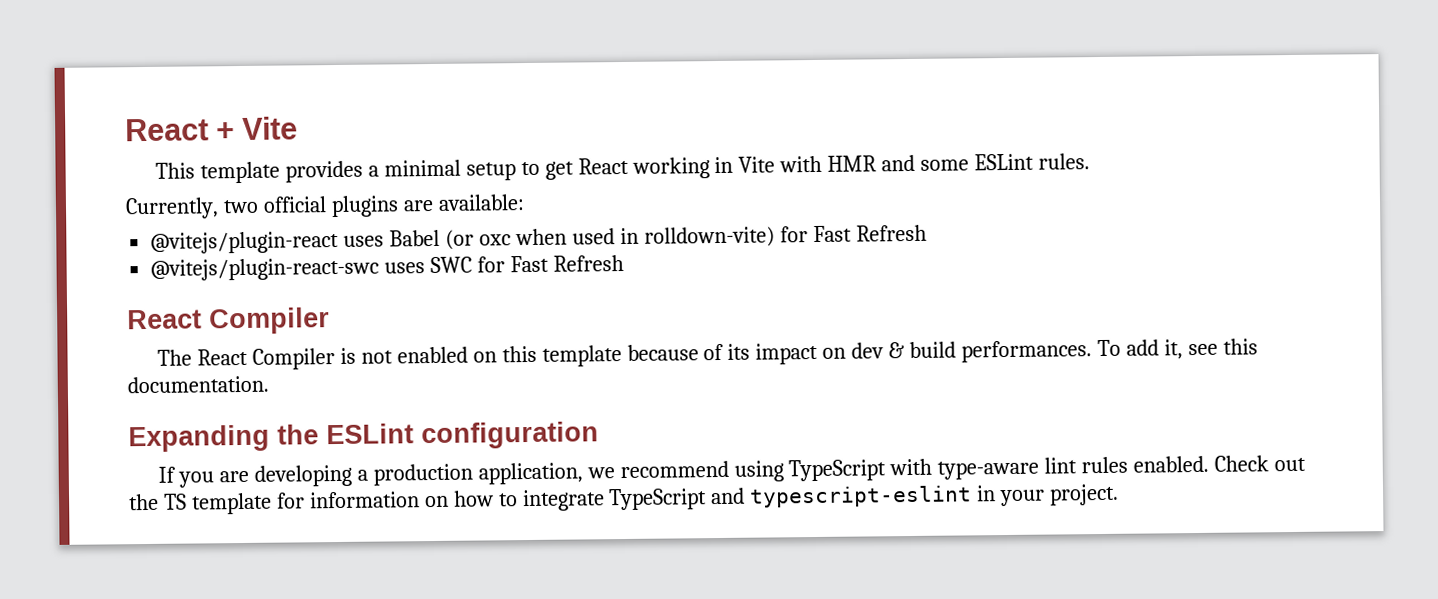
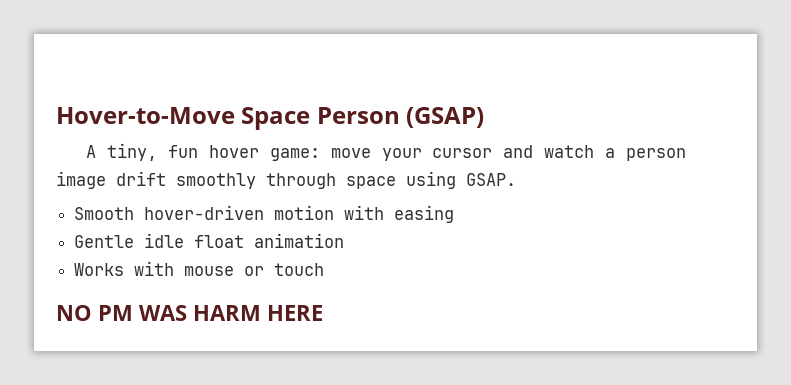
- React + Vite
- This template provides a minimal setup to get React working in Vite with HMR and some ESLint rules.
- Currently, two official plugins are available:
- @vitejs/plugin-react uses Babel (or oxc when used in rolldown-vite) for Fast Refresh
- @vitejs/plugin-react-swc uses SWC for Fast Refresh
- React Compiler
- The React Compiler is not enabled on this template because of its impact on dev & build performances. To add it, see this documentation.
- Expanding the ESLint configuration
- If you are developing a production application, we recommend using TypeScript with type-aware lint rules enabled. Check out the TS template for information on how to integrate TypeScript and typescript-eslint in your project.
+ Hover-to-Move Space Person (GSAP)
+ A tiny, fun hover game: move your cursor and watch a person image drift smoothly through space using GSAP.
+ Smooth hover-driven motion with easing
+ Gentle idle float animation
+ Works with mouse or touch
+ NO PM WAS HARM HERE

